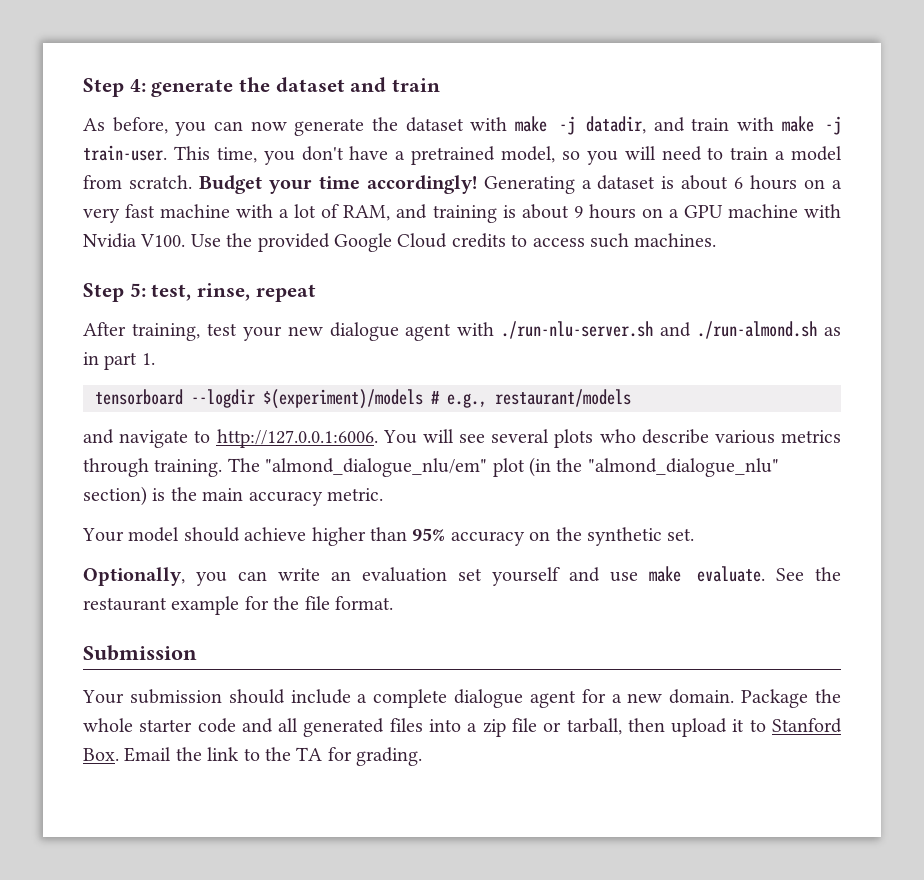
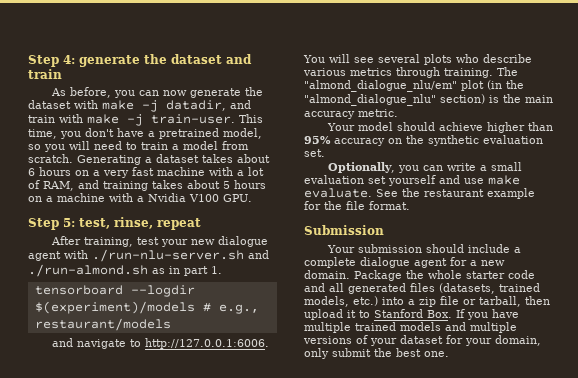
- Budget your time accordingly!
- Generating a dataset is about 6 hours on a very fast machine with a lot of RAM, and training is about 9 hours on a GPU machine with Nvidia V100. Use the provided Google Cloud credits to access such machines.
+ Generating a dataset takes about 6 hours on a very fast machine with a lot of RAM, and training takes about 5 hours on a machine with a Nvidia V100 GPU.
- Your model should achieve higher than 95% accuracy on the synthetic set.
+ Your model should achieve higher than 95% accuracy on the synthetic evaluation set.
- Optionally, you can write an evaluation set yourself and use make evaluate.
+ Optionally, you can write a small evaluation set yourself and use make evaluate.
- Package the whole starter code and all generated files into a zip file or tarball, then upload it to Stanford Box. Email the link to the TA for grading.
+ Package the whole starter code and all generated files (datasets, trained models, etc.) into a zip file or tarball, then upload it to Stanford Box. If you have multiple trained models and multiple versions of your dataset for your domain, only submit the best one.

